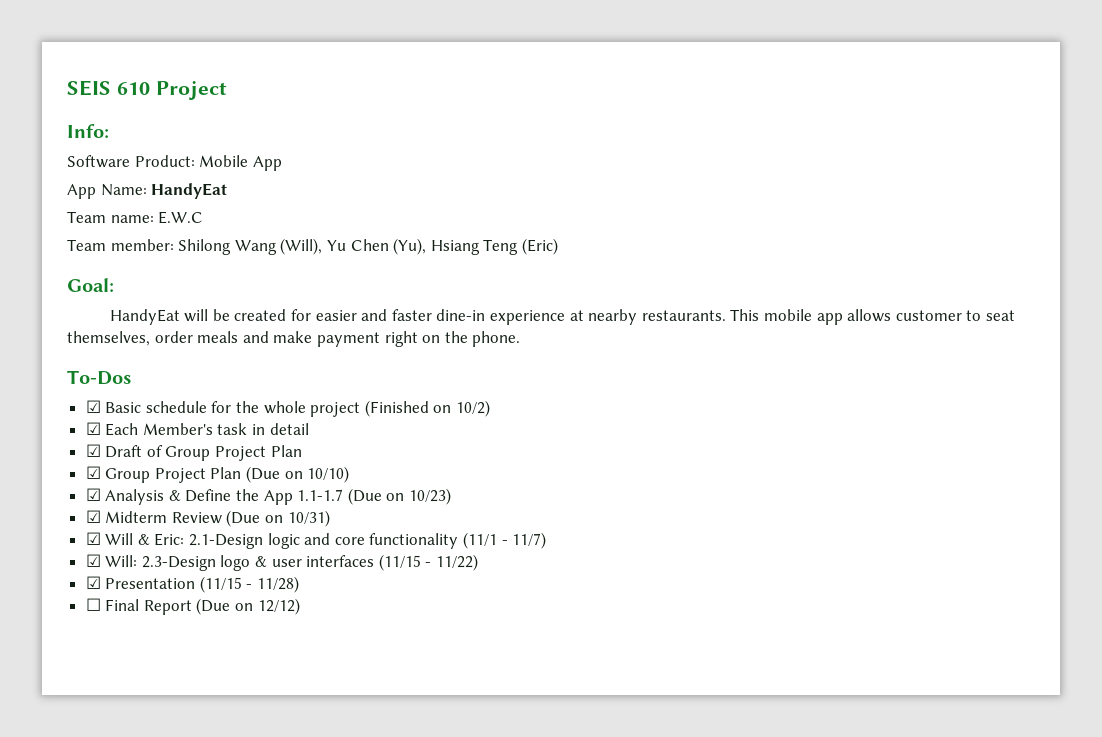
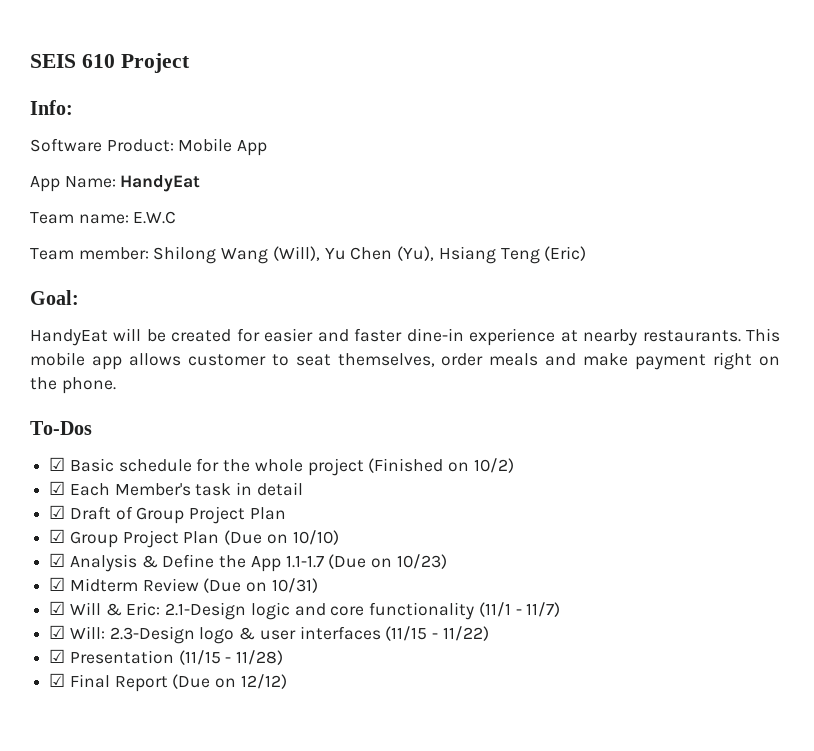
- ☐ Final Report (Due on 12/12)
+ ☑ Final Report (Due on 12/12)

